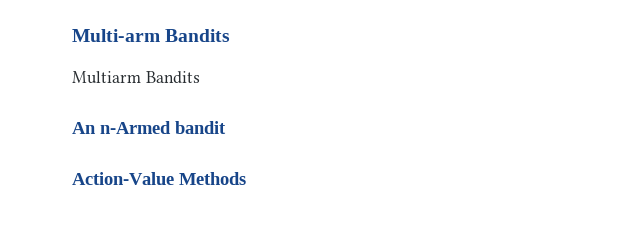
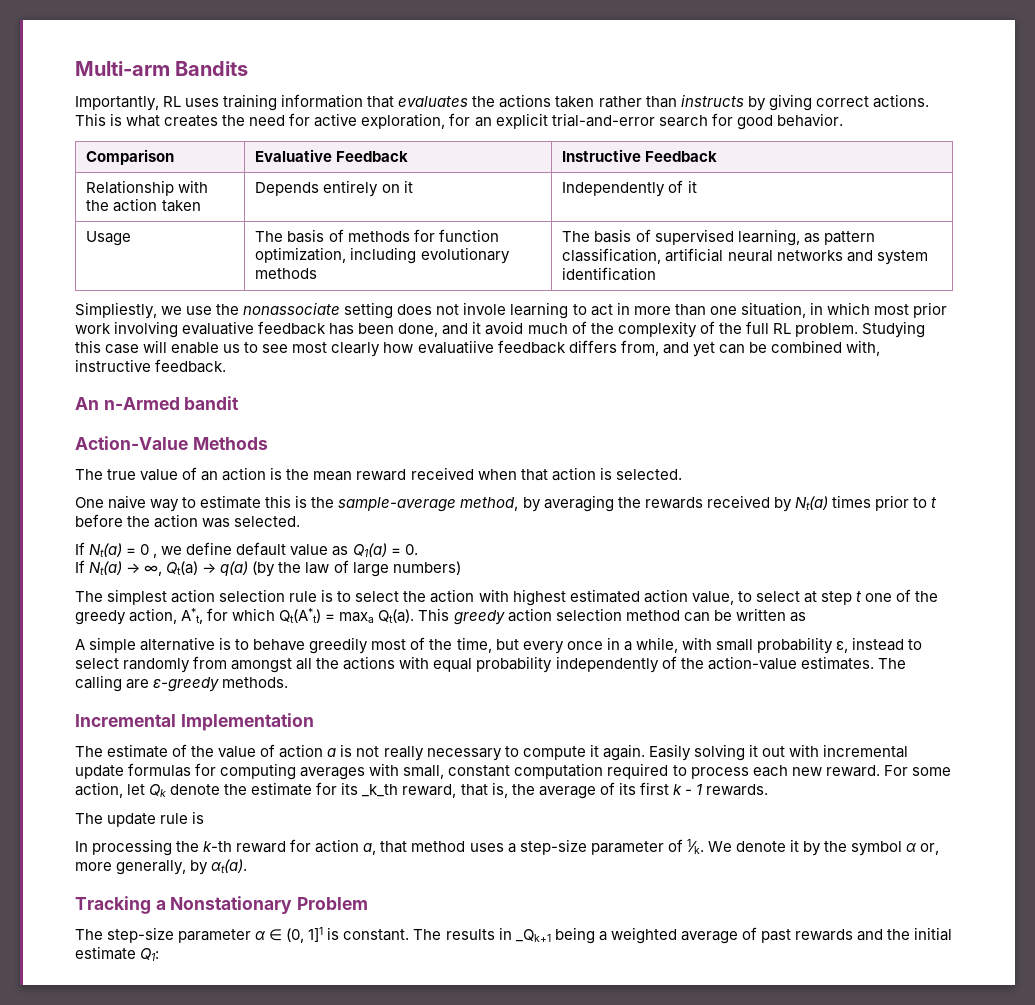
- Multiarm Bandits
+ Importantly, RL uses training information that evaluates the actions taken rather than instructs by giving correct actions. This is what creates the need for active exploration, for an explicit trial-and-error search for good behavior.
+ Comparison | Evaluative Feedback | Instructive Feedback
+ Relationship with the action taken | Depends entirely on it | Independently of it
+ Usage | The basis of methods for function optimization, including evolutionary methods | The basis of supervised learning, as pattern classification, artificial neural networks and system identification
+ Simpliestly, we use the nonassociate setting does not invole learning to act in more than one situation, in which most prior work involving evaluative feedback has been done, and it avoid much of the complexity of the full RL problem. Studying this case will enable us to see most clearly how evaluatiive feedback differs from, and yet can be combined with, instructive feedback.
+ The true value of an action is the mean reward received when that action is selected.
+ One naive way to estimate this is the sample-average method, by averaging the rewards received by Nt(a) times prior to t before the action was selected.
+ If Nt(a) = 0 , we define default value as Q1(a) = 0.
+ If Nt(a) → ∞, Qt(a) → q(a) (by the law of large numbers)
+ The simplest action selection rule is to select the action with highest estimated action value, to select at step t one of the greedy action, A*t, for which Qt(A*t) = maxa Qt(a). This greedy action selection method can be written as
+ A simple alternative is to behave greedily most of the time, but every once in a while, with small probability ε, instead to select randomly from amongst all the actions with equal probability independently of the action-value estimates. The calling are ε-greedy methods.
+ Incremental Implementation
+ The estimate of the value of action a is not really necessary to compute it again. Easily solving it out with incremental update formulas for computing averages with small, constant computation required to process each new reward. For some action, let Qk denote the estimate for its _k_th reward, that is, the average of its first k - 1 rewards.
+ The update rule is
+ In processing the k-th reward for action a, that method uses a step-size parameter of 1⁄k. We denote it by the symbol α or, more generally, by αt(a).
+ Tracking a Nonstationary Problem
+ The step-size parameter α ∈ (0, 1]1 is constant. The results in _Qk+1 being a weighted average of past rewards and the initial estimate Q1:

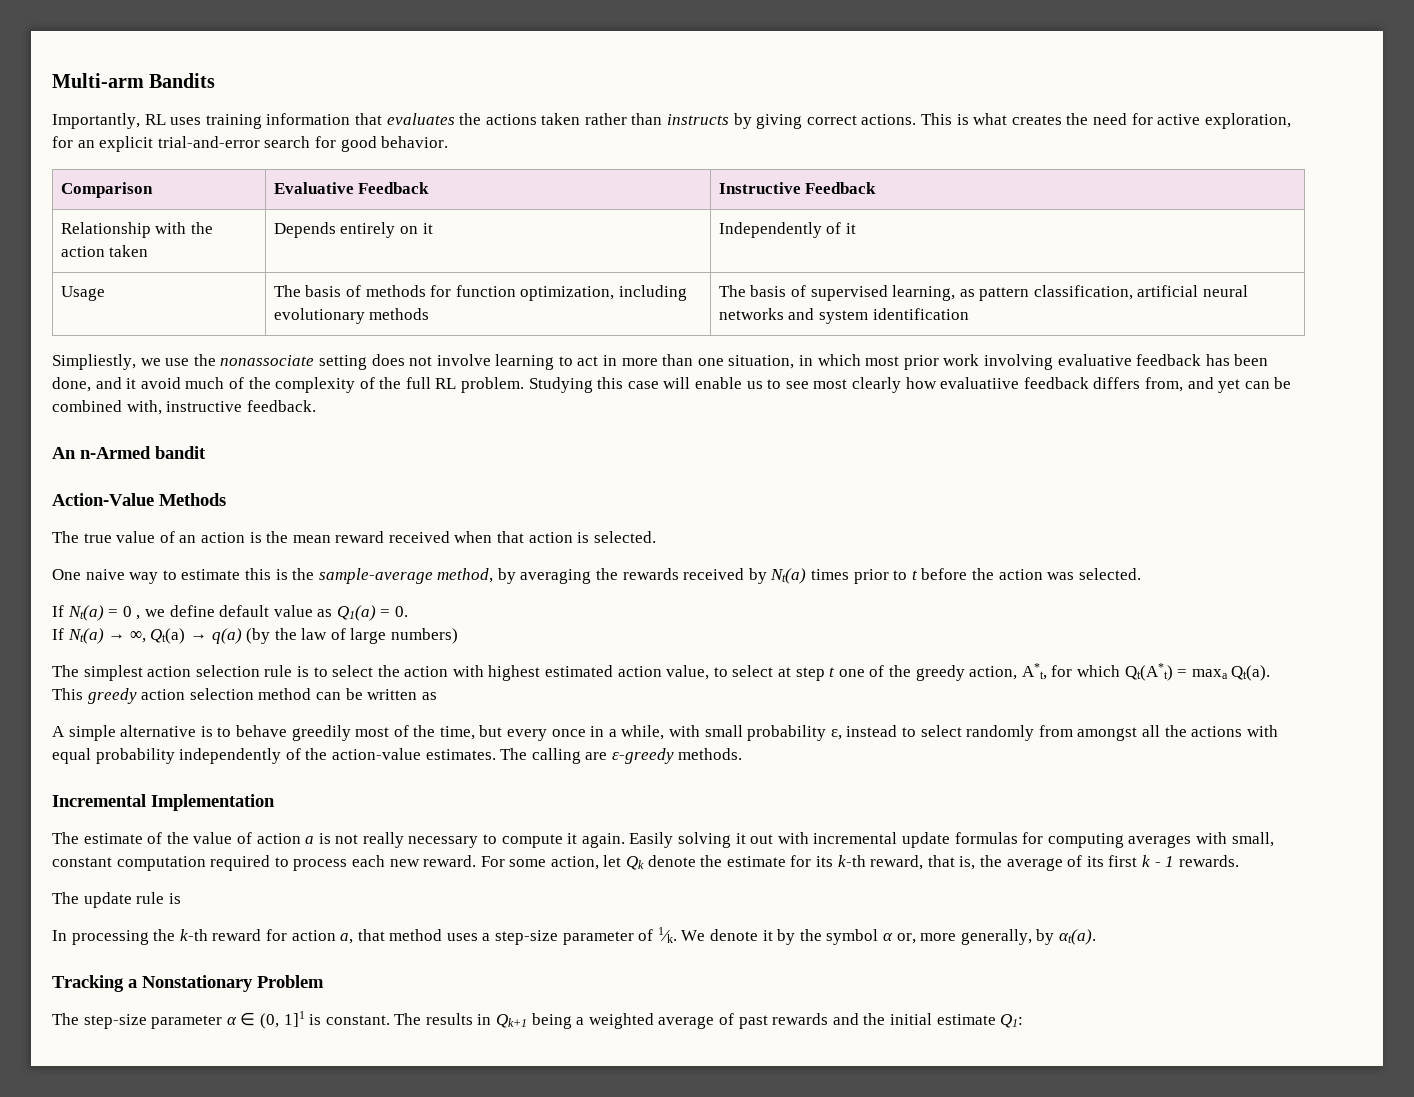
- Simpliestly, we use the nonassociate setting does not invole learning to act in more than one situation, in which most prior work involving evaluative feedback has been done, and it avoid much of the complexity of the full RL problem.
+ Simpliestly, we use the nonassociate setting does not involve learning to act in more than one situation, in which most prior work involving evaluative feedback has been done, and it avoid much of the complexity of the full RL problem.
- For some action, let Qk denote the estimate for its _k_th reward, that is, the average of its first k - 1 rewards.
+ For some action, let Qk denote the estimate for its k-th reward, that is, the average of its first k - 1 rewards.
- The results in _Qk+1 being a weighted average of past rewards and the initial estimate Q1:
+ The results in Qk+1 being a weighted average of past rewards and the initial estimate Q1:

